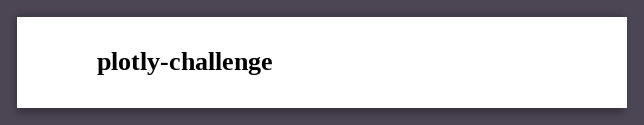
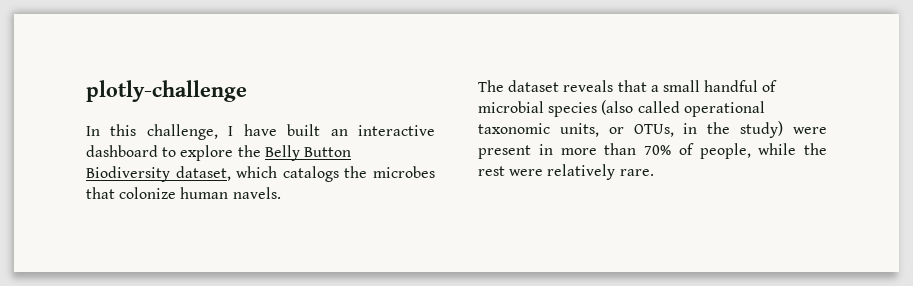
+ In this challenge, I have built an interactive dashboard to explore the Belly Button Biodiversity dataset, which catalogs the microbes that colonize human navels.
+ The dataset reveals that a small handful of microbial species (also called operational taxonomic units, or OTUs, in the study) were present in more than 70% of people, while the rest were relatively rare.

